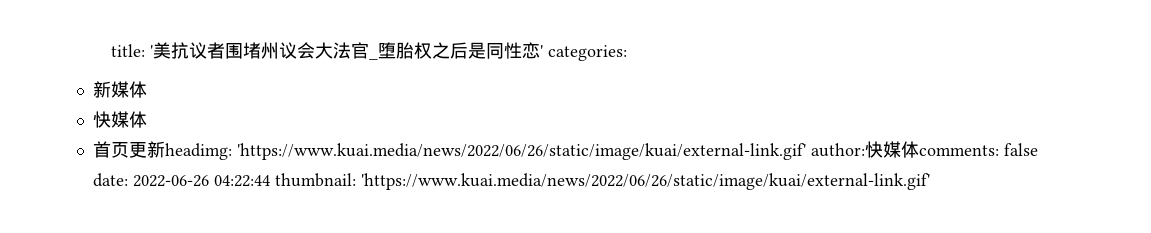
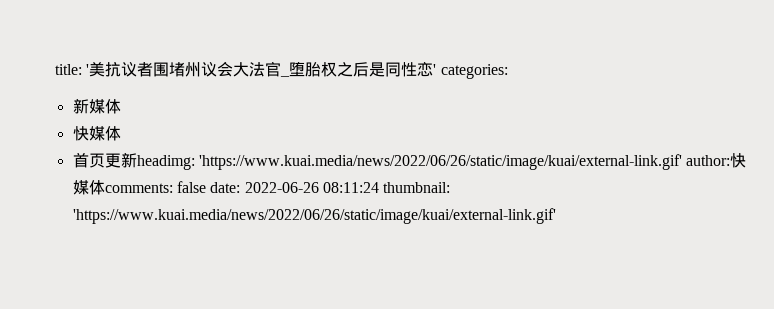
- 首页更新headimg: 'https://www.kuai.media/news/2022/06/26/static/image/kuai/external-link.gif' author:快媒体comments: false date: 2022-06-26 04:22:44 thumbnail: 'https://www.kuai.media/news/2022/06/26/static/image/kuai/external-link.gif'
+ 首页更新headimg: 'https://www.kuai.media/news/2022/06/26/static/image/kuai/external-link.gif' author:快媒体comments: false date: 2022-06-26 08:11:24 thumbnail: 'https://www.kuai.media/news/2022/06/26/static/image/kuai/external-link.gif'

